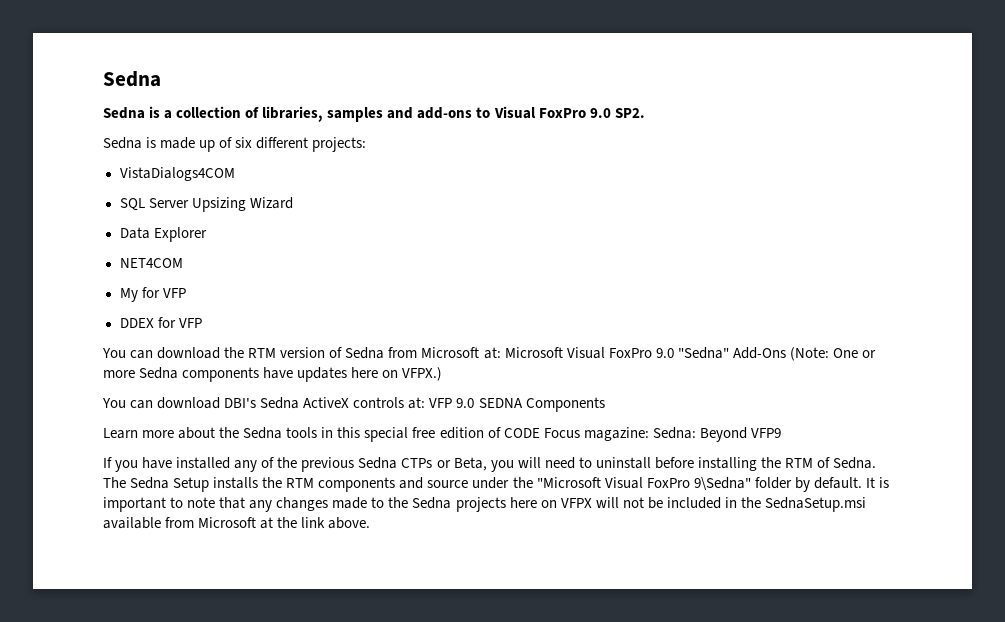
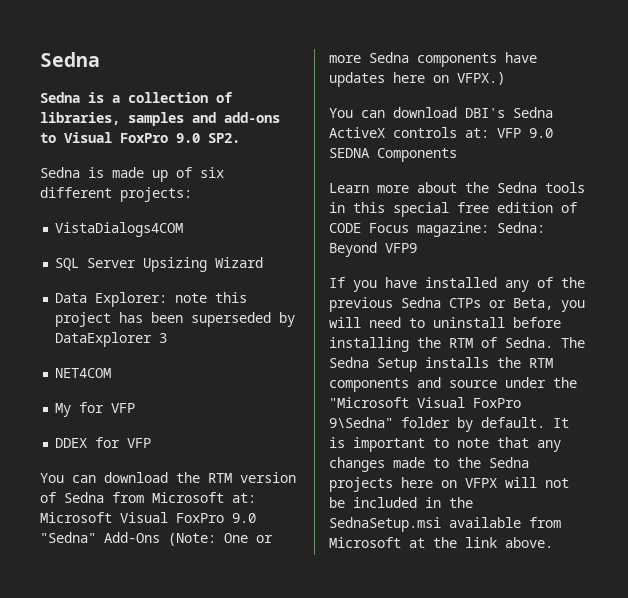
- Data Explorer
+ Data Explorer: note this project has been superseded by DataExplorer 3

